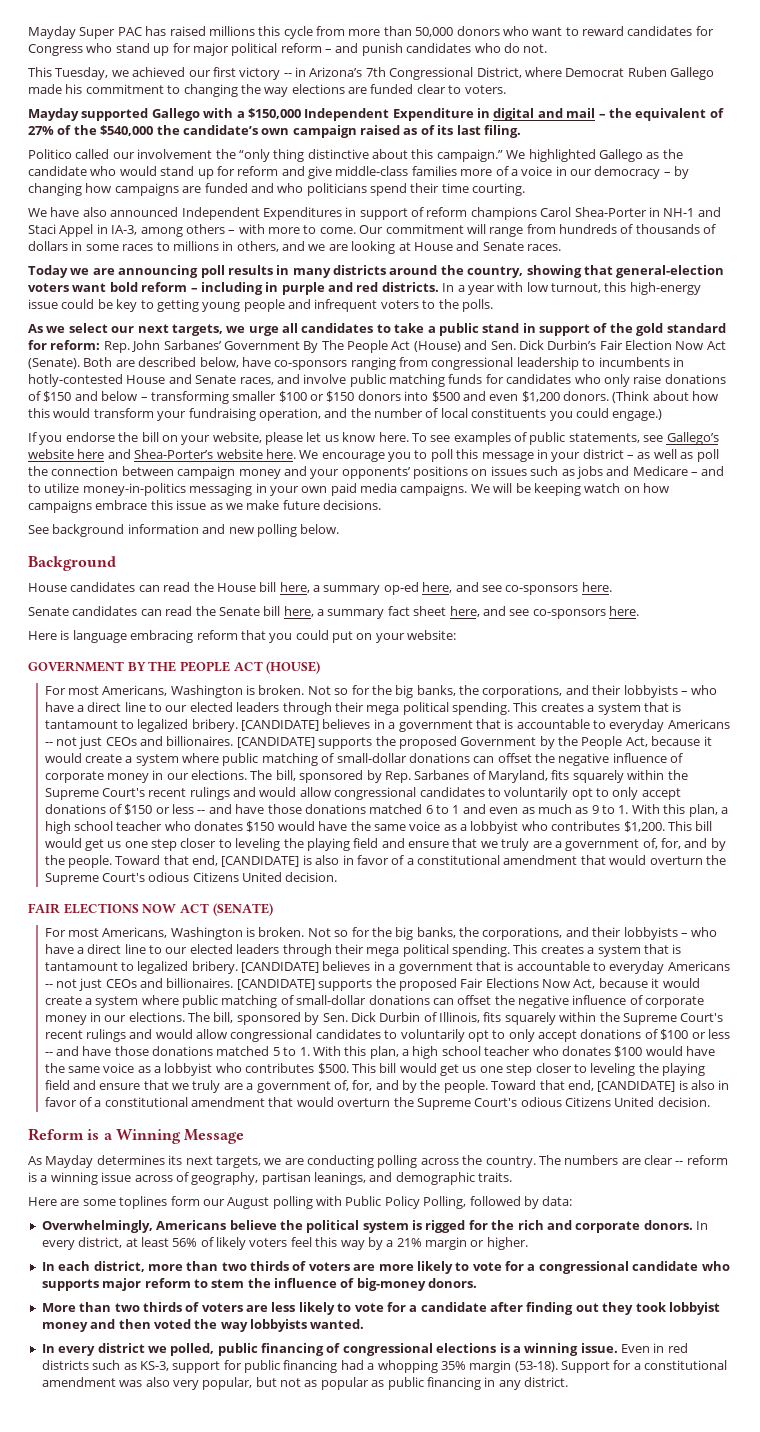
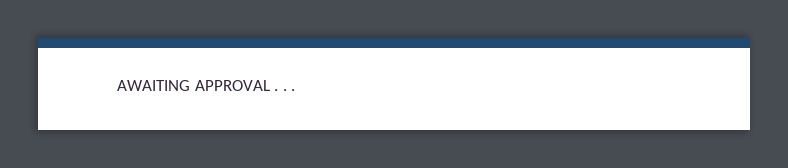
- Mayday Super PAC has raised millions this cycle from more than 50,000 donors who want to reward candidates for Congress who stand up for major political reform – and punish candidates who do not.
- This Tuesday, we achieved our first victory -- in Arizona’s 7th Congressional District, where Democrat Ruben Gallego made his commitment to changing the way elections are funded clear to voters.
- Mayday supported Gallego with a $150,000 Independent Expenditure in digital and mail – the equivalent of 27% of the $540,000 the candidate’s own campaign raised as of its last filing.
- Politico called our involvement the “only thing distinctive about this campaign.” We highlighted Gallego as the candidate who would stand up for reform and give middle-class families more of a voice in our democracy – by changing how campaigns are funded and who politicians spend their time courting.
- We have also announced Independent Expenditures in support of reform champions Carol Shea-Porter in NH-1 and Staci Appel in IA-3, among others – with more to come. Our commitment will range from hundreds of thousands of dollars in some races to millions in others, and we are looking at House and Senate races.
- Today we are announcing poll results in many districts around the country, showing that general-election voters want bold reform – including in purple and red districts. In a year with low turnout, this high-energy issue could be key to getting young people and infrequent voters to the polls.
- As we select our next targets, we urge all candidates to take a public stand in support of the gold standard for reform: Rep. John Sarbanes’ Government By The People Act (House) and Sen. Dick Durbin’s Fair Election Now Act (Senate). Both are described below, have co-sponsors ranging from congressional leadership to incumbents in hotly-contested House and Senate races, and involve public matching funds for candidates who only raise donations of $150 and below – transforming smaller $100 or $150 donors into $500 and even $1,200 donors. (Think about how this would transform your fundraising operation, and the number of local constituents you could engage.)
- If you endorse the bill on your website, please let us know here. To see examples of public statements, see Gallego’s website here and Shea-Porter’s website here. We encourage you to poll this message in your district – as well as poll the connection between campaign money and your opponents’ positions on issues such as jobs and Medicare – and to utilize money-in-politics messaging in your own paid media campaigns. We will be keeping watch on how campaigns embrace this issue as we make future decisions.
- See background information and new polling below.
- Background
- House candidates can read the House bill here, a summary op-ed here, and see co-sponsors here.
- Senate candidates can read the Senate bill here, a summary fact sheet here, and see co-sponsors here.
- Here is language embracing reform that you could put on your website:
- GOVERNMENT BY THE PEOPLE ACT (HOUSE)
- For most Americans, Washington is broken. Not so for the big banks, the corporations, and their lobbyists – who have a direct line to our elected leaders through their mega political spending. This creates a system that is tantamount to legalized bribery. [CANDIDATE] believes in a government that is accountable to everyday Americans -- not just CEOs and billionaires. [CANDIDATE] supports the proposed Government by the People Act, because it would create a system where public matching of small-dollar donations can offset the negative influence of corporate money in our elections. The bill, sponsored by Rep. Sarbanes of Maryland, fits squarely within the Supreme Court's recent rulings and would allow congressional candidates to voluntarily opt to only accept donations of $150 or less -- and have those donations matched 6 to 1 and even as much as 9 to 1. With this plan, a high school teacher who donates $150 would have the same voice as a lobbyist who contributes $1,200. This bill would get us one step closer to leveling the playing field and ensure that we truly are a government of, for, and by the people. Toward that end, [CANDIDATE] is also in favor of a constitutional amendment that would overturn the Supreme Court's odious Citizens United decision.
- FAIR ELECTIONS NOW ACT (SENATE)
- For most Americans, Washington is broken. Not so for the big banks, the corporations, and their lobbyists – who have a direct line to our elected leaders through their mega political spending. This creates a system that is tantamount to legalized bribery. [CANDIDATE] believes in a government that is accountable to everyday Americans -- not just CEOs and billionaires. [CANDIDATE] supports the proposed Fair Elections Now Act, because it would create a system where public matching of small-dollar donations can offset the negative influence of corporate money in our elections. The bill, sponsored by Sen. Dick Durbin of Illinois, fits squarely within the Supreme Court's recent rulings and would allow congressional candidates to voluntarily opt to only accept donations of $100 or less -- and have those donations matched 5 to 1. With this plan, a high school teacher who donates $100 would have the same voice as a lobbyist who contributes $500. This bill would get us one step closer to leveling the playing field and ensure that we truly are a government of, for, and by the people. Toward that end, [CANDIDATE] is also in favor of a constitutional amendment that would overturn the Supreme Court's odious Citizens United decision.
- Reform is a Winning Message
- As Mayday determines its next targets, we are conducting polling across the country. The numbers are clear -- reform is a winning issue across of geography, partisan leanings, and demographic traits.
- Here are some toplines form our August polling with Public Policy Polling, followed by data:
- Overwhelmingly, Americans believe the political system is rigged for the rich and corporate donors. In every district, at least 56% of likely voters feel this way by a 21% margin or higher.
- In each district, more than two thirds of voters are more likely to vote for a congressional candidate who supports major reform to stem the influence of big-money donors.
- More than two thirds of voters are less likely to vote for a candidate after finding out they took lobbyist money and then voted the way lobbyists wanted.
- In every district we polled, public financing of congressional elections is a winning issue. Even in red districts such as KS-3, support for public financing had a whopping 35% margin (53-18). Support for a constitutional amendment was also very popular, but not as popular as public financing in any district.
+ AWAITING APPROVAL . . .

